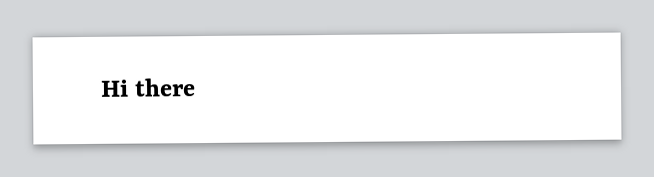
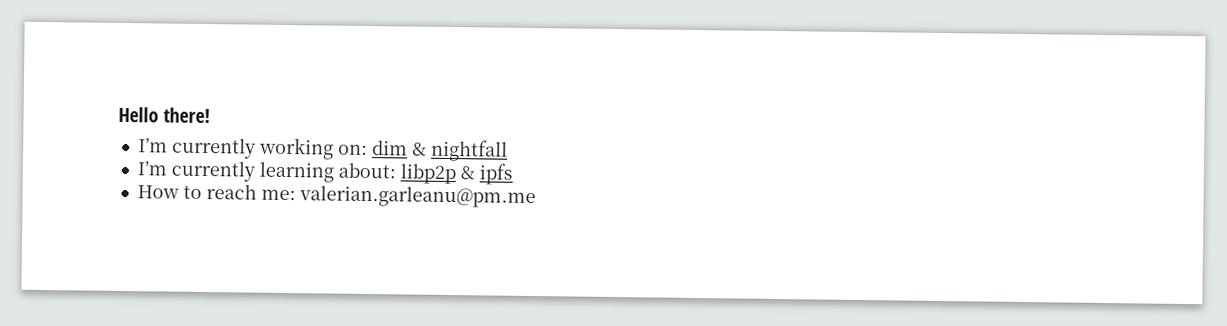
- Hi there
+ Hello there!
+ I’m currently working on: dim & nightfall
+ I’m currently learning about: libp2p & ipfs
+ How to reach me: valerian.garleanu@pm.me

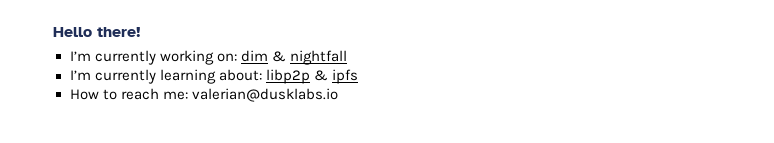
- How to reach me: valerian.garleanu@pm.me
+ How to reach me: valerian@dusklabs.io

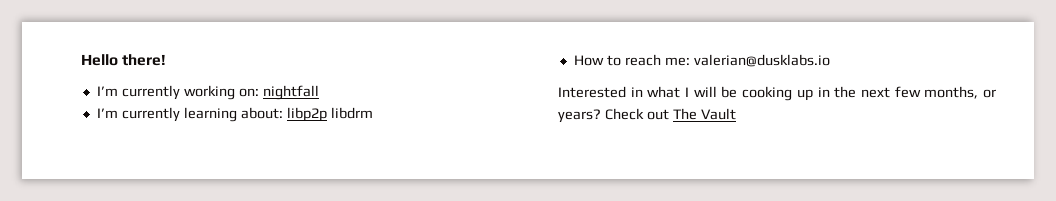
- I’m currently working on: dim & nightfall
+ I’m currently working on: nightfall
- I’m currently learning about: libp2p & ipfs
+ I’m currently learning about: libp2p libdrm
+ Interested in what I will be cooking up in the next few months, or years? Check out The Vault

